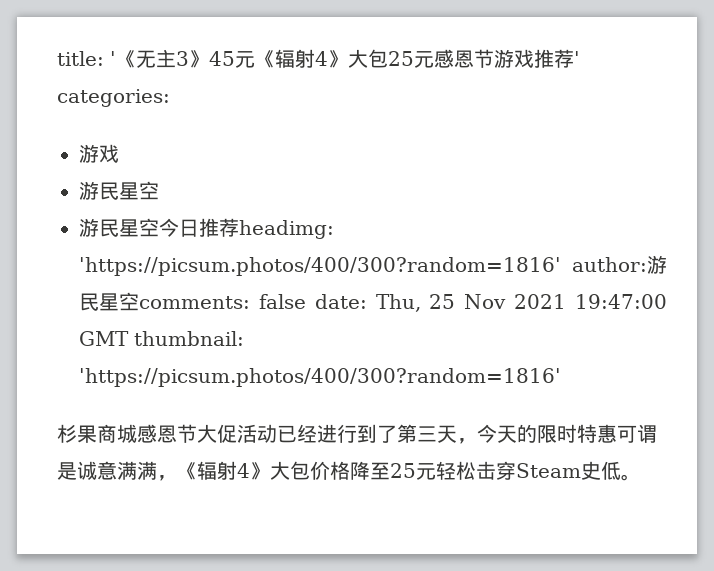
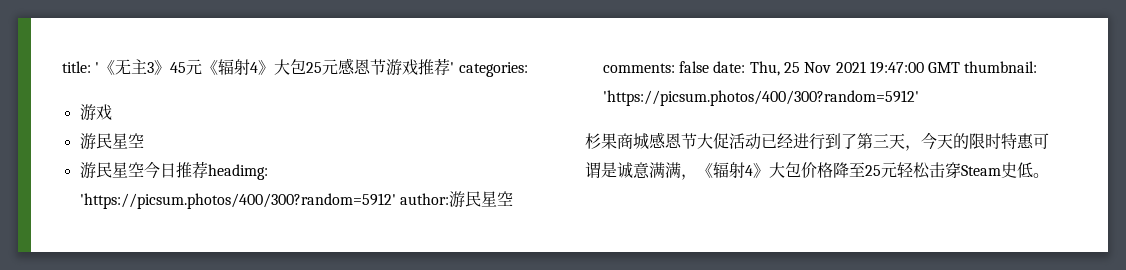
- 游民星空今日推荐headimg: 'https://picsum.photos/400/300?random=1816' author:游民星空comments: false date: Thu, 25 Nov 2021 19:47:00 GMT thumbnail: 'https://picsum.photos/400/300?random=1816'
+ 游民星空今日推荐headimg: 'https://picsum.photos/400/300?random=5912' author:游民星空comments: false date: Thu, 25 Nov 2021 19:47:00 GMT thumbnail: 'https://picsum.photos/400/300?random=5912'

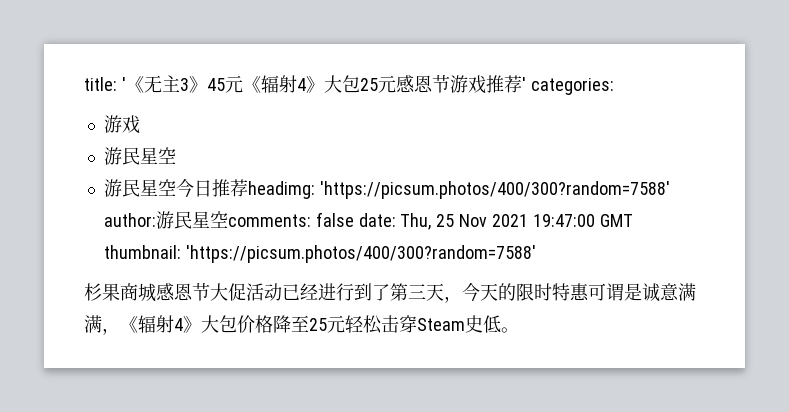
- 游民星空今日推荐headimg: 'https://picsum.photos/400/300?random=5912' author:游民星空comments: false date: Thu, 25 Nov 2021 19:47:00 GMT thumbnail: 'https://picsum.photos/400/300?random=5912'
+ 游民星空今日推荐headimg: 'https://picsum.photos/400/300?random=7588' author:游民星空comments: false date: Thu, 25 Nov 2021 19:47:00 GMT thumbnail: 'https://picsum.photos/400/300?random=7588'

